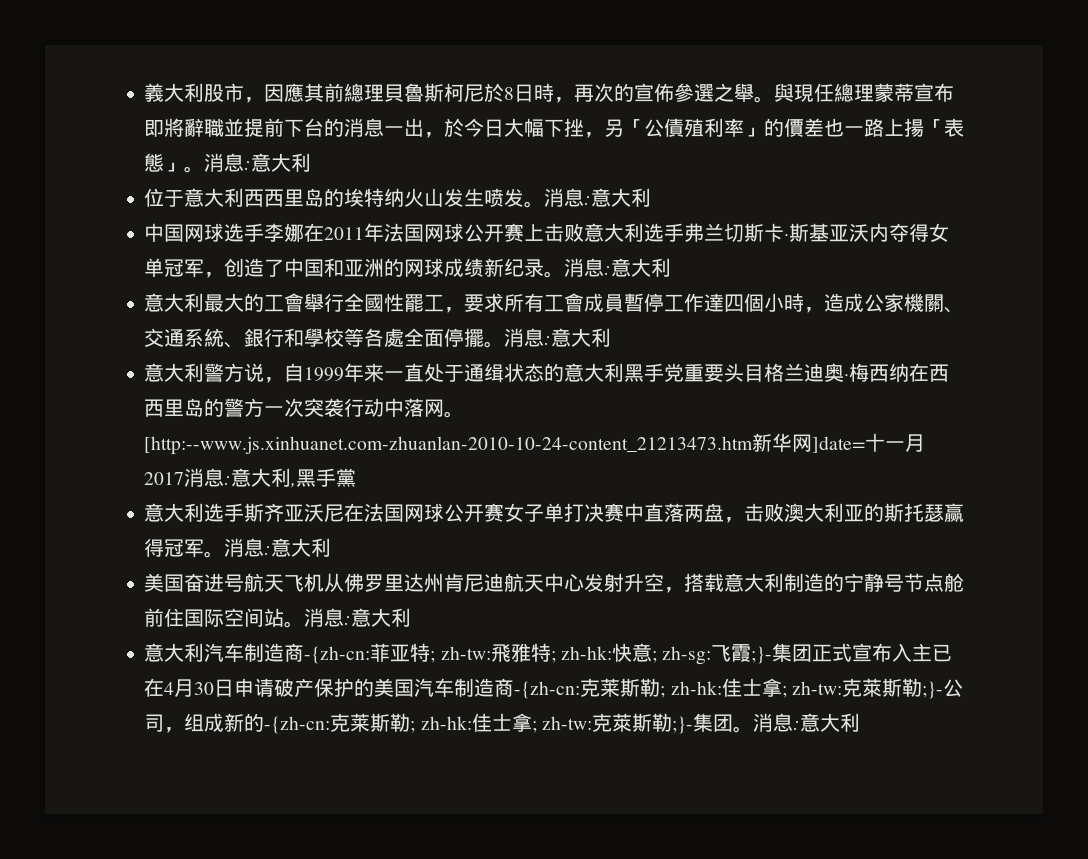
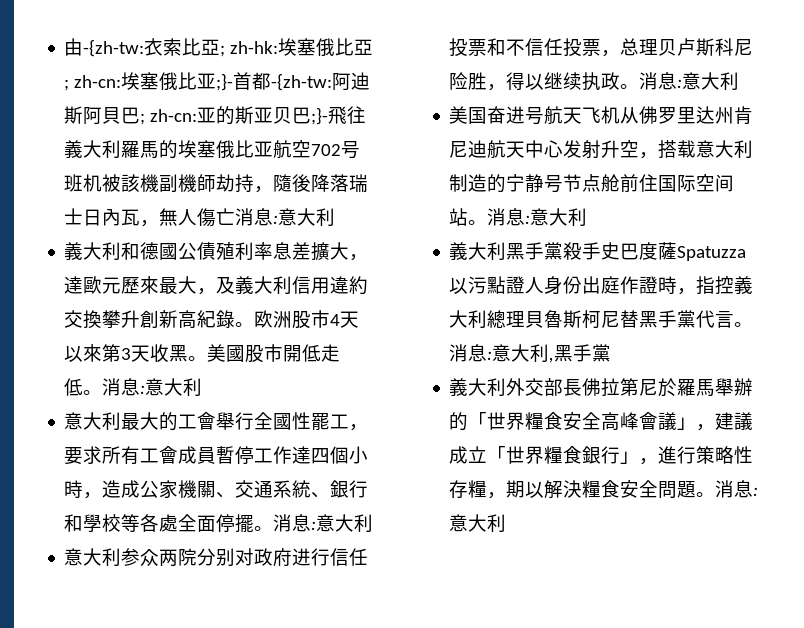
- 義大利股市，因應其前總理貝魯斯柯尼於8日時，再次的宣佈參選之舉。與現任總理蒙蒂宣布即將辭職並提前下台的消息一出，於今日大幅下挫，另「公債殖利率」的價差也一路上揚「表態」。消息:意大利
- 位于意大利西西里岛的埃特纳火山发生喷发。消息:意大利
- 中国网球选手李娜在2011年法国网球公开赛上击败意大利选手弗兰切斯卡·斯基亚沃内夺得女单冠军，创造了中国和亚洲的网球成绩新纪录。
+ 由-{zh-tw:衣索比亞; zh-hk:埃塞俄比亞; zh-cn:埃塞俄比亚;}-首都-{zh-tw:阿迪斯阿貝巴; zh-cn:亚的斯亚贝巴;}-飛往義大利羅馬的埃塞俄比亚航空702号班机被該機副機師劫持，隨後降落瑞士日內瓦，無人傷亡消息:意大利
+ 義大利和德國公債殖利率息差擴大，達歐元歷來最大，及義大利信用違約交換攀升創新高紀錄。欧洲股市4天以來第3天收黑。美國股市開低走低。
- 意大利警方说，自1999年来一直处于通缉状态的意大利黑手党重要头目格兰迪奥·梅西纳在西西里岛的警方一次突袭行动中落网。[http:--www.js.xinhuanet.com-zhuanlan-2010-10-24-content_21213473.htm新华网]date=十一月2017消息:意大利,黑手黨
- 意大利选手斯齐亚沃尼在法国网球公开赛女子单打决赛中直落两盘，击败澳大利亚的斯托瑟赢得冠军。
+ 意大利参众两院分别对政府进行信任投票和不信任投票，总理贝卢斯科尼险胜，得以继续执政。
- 意大利汽车制造商-{zh-cn:菲亚特; zh-tw:飛雅特; zh-hk:快意; zh-sg:飞霞;}-集团正式宣布入主已在4月30日申请破产保护的美国汽车制造商-{zh-cn:克莱斯勒; zh-hk:佳士拿; zh-tw:克萊斯勒;}-公司，组成新的-{zh-cn:克莱斯勒; zh-hk:佳士拿; zh-tw:克萊斯勒;}-集团。
+ 義大利黑手黨殺手史巴度薩Spatuzza以污點證人身份出庭作證時，指控義大利總理貝魯斯柯尼替黑手黨代言。消息:意大利,黑手黨
+ 義大利外交部長佛拉第尼於羅馬舉辦的「世界糧食安全高峰會議」，建議成立「世界糧食銀行」，進行策略性存糧，期以解決糧食安全問題。

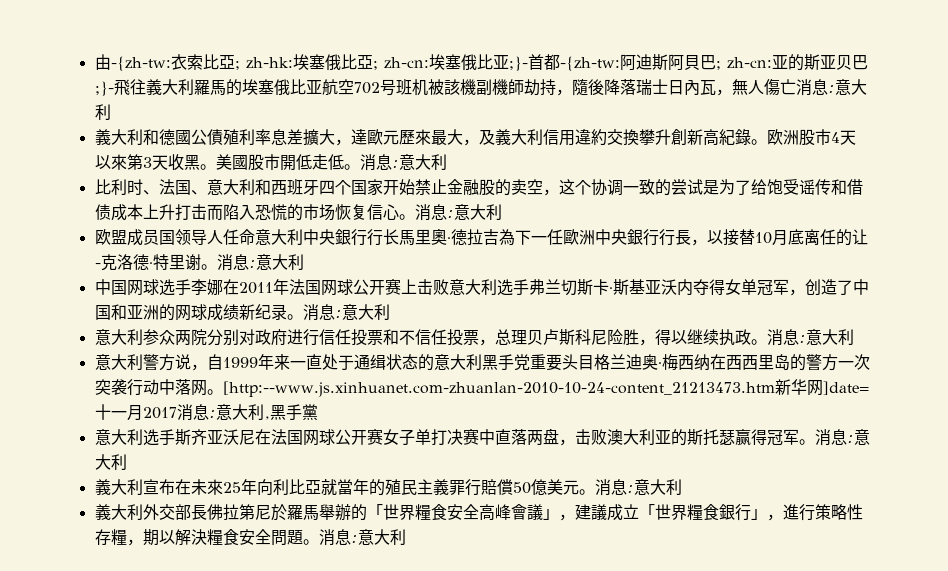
- 意大利最大的工會舉行全國性罷工，要求所有工會成員暫停工作達四個小時，造成公家機關、交通系統、銀行和學校等各處全面停擺。
+ 比利时、法国、意大利和西班牙四个国家开始禁止金融股的卖空，这个协调一致的尝试是为了给饱受谣传和借债成本上升打击而陷入恐慌的市场恢复信心。消息:意大利
+ 欧盟成员国领导人任命意大利中央銀行行长馬里奧·德拉吉為下一任歐洲中央銀行行長，以接替10月底离任的让-克洛德·特里谢。消息:意大利
+ 中国网球选手李娜在2011年法国网球公开赛上击败意大利选手弗兰切斯卡·斯基亚沃内夺得女单冠军，创造了中国和亚洲的网球成绩新纪录。
- 美国奋进号航天飞机从佛罗里达州肯尼迪航天中心发射升空，搭载意大利制造的宁静号节点舱前住国际空间站。消息:意大利
- 義大利黑手黨殺手史巴度薩Spatuzza以污點證人身份出庭作證時，指控義大利總理貝魯斯柯尼替黑手黨代言。消息:意大利,黑手黨
+ 意大利警方说，自1999年来一直处于通缉状态的意大利黑手党重要头目格兰迪奥·梅西纳在西西里岛的警方一次突袭行动中落网。[http:--www.js.xinhuanet.com-zhuanlan-2010-10-24-content_21213473.htm新华网]date=十一月2017消息:意大利,黑手黨
+ 意大利选手斯齐亚沃尼在法国网球公开赛女子单打决赛中直落两盘，击败澳大利亚的斯托瑟赢得冠军。消息:意大利
+ 義大利宣布在未來25年向利比亞就當年的殖民主義罪行賠償50億美元。消息:意大利

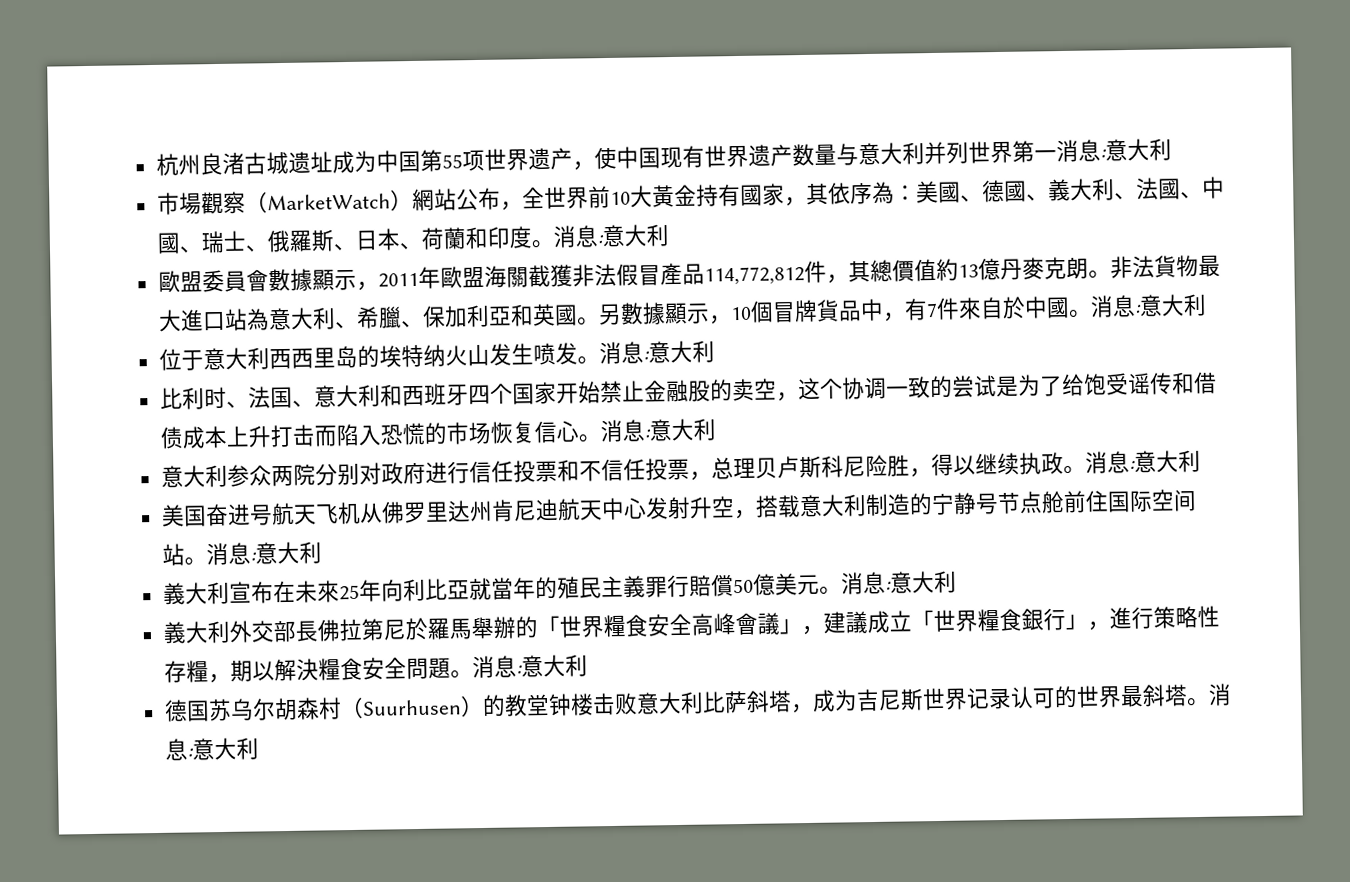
- 由-{zh-tw:衣索比亞; zh-hk:埃塞俄比亞; zh-cn:埃塞俄比亚;}-首都-{zh-tw:阿迪斯阿貝巴; zh-cn:亚的斯亚贝巴;}-飛往義大利羅馬的埃塞俄比亚航空702号班机被該機副機師劫持，隨後降落瑞士日內瓦，無人傷亡消息:意大利
- 義大利和德國公債殖利率息差擴大，達歐元歷來最大，及義大利信用違約交換攀升創新高紀錄。欧洲股市4天以來第3天收黑。美國股市開低走低。
+ 杭州良渚古城遗址成为中国第55项世界遗产，使中国现有世界遗产数量与意大利并列世界第一消息:意大利
+ 市場觀察（MarketWatch）網站公布，全世界前10大黃金持有國家，其依序為：美國、德國、義大利、法國、中國、瑞士、俄羅斯、日本、荷蘭和印度。消息:意大利
+ 歐盟委員會數據顯示，2011年歐盟海關截獲非法假冒產品114,772,812件，其總價值約13億丹麥克朗。非法貨物最大進口站為意大利、希臘、保加利亞和英國。另數據顯示，10個冒牌貨品中，有7件來自於中國。消息:意大利
+ 位于意大利西西里岛的埃特纳火山发生喷发。
- 欧盟成员国领导人任命意大利中央銀行行长馬里奧·德拉吉為下一任歐洲中央銀行行長，以接替10月底离任的让-克洛德·特里谢。消息:意大利
- 中国网球选手李娜在2011年法国网球公开赛上击败意大利选手弗兰切斯卡·斯基亚沃内夺得女单冠军，创造了中国和亚洲的网球成绩新纪录。消息:意大利
- 意大利警方说，自1999年来一直处于通缉状态的意大利黑手党重要头目格兰迪奥·梅西纳在西西里岛的警方一次突袭行动中落网。[http:--www.js.xinhuanet.com-zhuanlan-2010-10-24-content_21213473.htm新华网]date=十一月2017消息:意大利,黑手黨
- 意大利选手斯齐亚沃尼在法国网球公开赛女子单打决赛中直落两盘，击败澳大利亚的斯托瑟赢得冠军。
+ 美国奋进号航天飞机从佛罗里达州肯尼迪航天中心发射升空，搭载意大利制造的宁静号节点舱前住国际空间站。
+ 德国苏乌尔胡森村（Suurhusen）的教堂钟楼击败意大利比萨斜塔，成为吉尼斯世界记录认可的世界最斜塔。消息:意大利

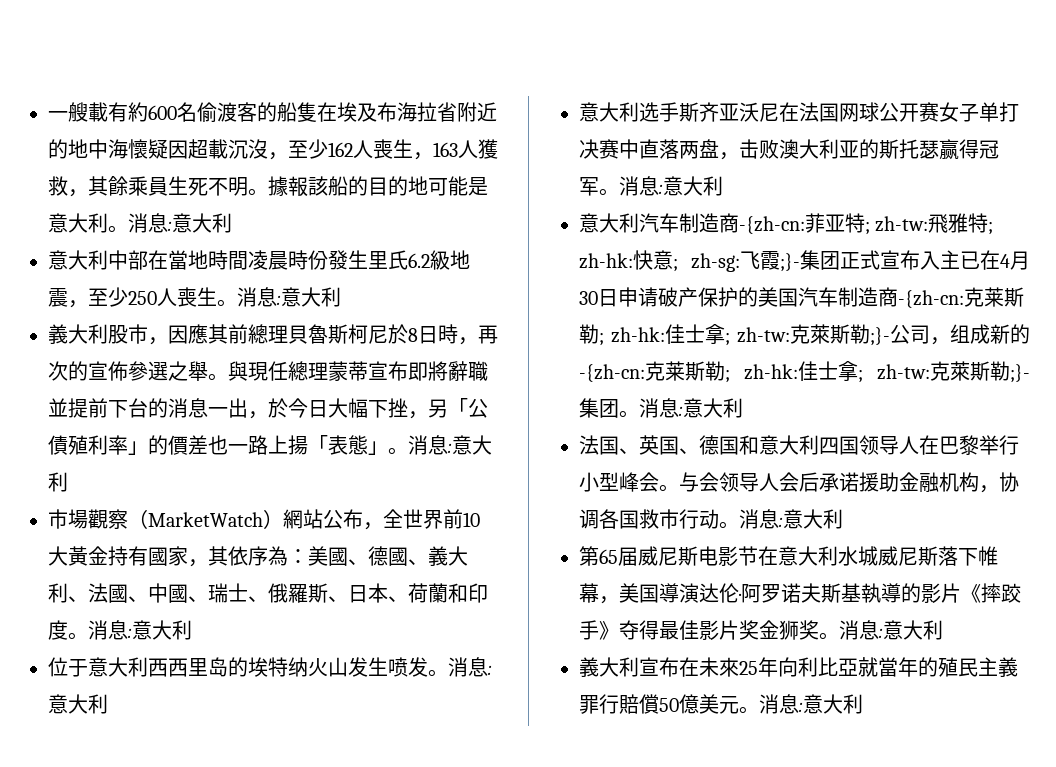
- 杭州良渚古城遗址成为中国第55项世界遗产，使中国现有世界遗产数量与意大利并列世界第一消息:意大利
+ 一艘載有約600名偷渡客的船隻在埃及布海拉省附近的地中海懷疑因超載沉沒，至少162人喪生，163人獲救，其餘乘員生死不明。據報該船的目的地可能是意大利。消息:意大利
+ 意大利中部在當地時間凌晨時份發生里氏6.2級地震，至少250人喪生。消息:意大利
+ 義大利股市，因應其前總理貝魯斯柯尼於8日時，再次的宣佈參選之舉。與現任總理蒙蒂宣布即將辭職並提前下台的消息一出，於今日大幅下挫，另「公債殖利率」的價差也一路上揚「表態」。消息:意大利
- 歐盟委員會數據顯示，2011年歐盟海關截獲非法假冒產品114,772,812件，其總價值約13億丹麥克朗。非法貨物最大進口站為意大利、希臘、保加利亞和英國。另數據顯示，10個冒牌貨品中，有7件來自於中國。消息:意大利
- 比利时、法国、意大利和西班牙四个国家开始禁止金融股的卖空，这个协调一致的尝试是为了给饱受谣传和借债成本上升打击而陷入恐慌的市场恢复信心。消息:意大利
- 意大利参众两院分别对政府进行信任投票和不信任投票，总理贝卢斯科尼险胜，得以继续执政。消息:意大利
- 美国奋进号航天飞机从佛罗里达州肯尼迪航天中心发射升空，搭载意大利制造的宁静号节点舱前住国际空间站。
+ 意大利选手斯齐亚沃尼在法国网球公开赛女子单打决赛中直落两盘，击败澳大利亚的斯托瑟赢得冠军。消息:意大利
+ 意大利汽车制造商-{zh-cn:菲亚特; zh-tw:飛雅特; zh-hk:快意; zh-sg:飞霞;}-集团正式宣布入主已在4月30日申请破产保护的美国汽车制造商-{zh-cn:克莱斯勒; zh-hk:佳士拿; zh-tw:克萊斯勒;}-公司，组成新的-{zh-cn:克莱斯勒; zh-hk:佳士拿; zh-tw:克萊斯勒;}-集团。消息:意大利
+ 法国、英国、德国和意大利四国领导人在巴黎举行小型峰会。与会领导人会后承诺援助金融机构，协调各国救市行动。消息:意大利
+ 第65届威尼斯电影节在意大利水城威尼斯落下帷幕，美国導演达伦·阿罗诺夫斯基執導的影片《摔跤手》夺得最佳影片奖金狮奖。
- 義大利外交部長佛拉第尼於羅馬舉辦的「世界糧食安全高峰會議」，建議成立「世界糧食銀行」，進行策略性存糧，期以解決糧食安全問題。消息:意大利
- 德国苏乌尔胡森村（Suurhusen）的教堂钟楼击败意大利比萨斜塔，成为吉尼斯世界记录认可的世界最斜塔。消息:意大利

